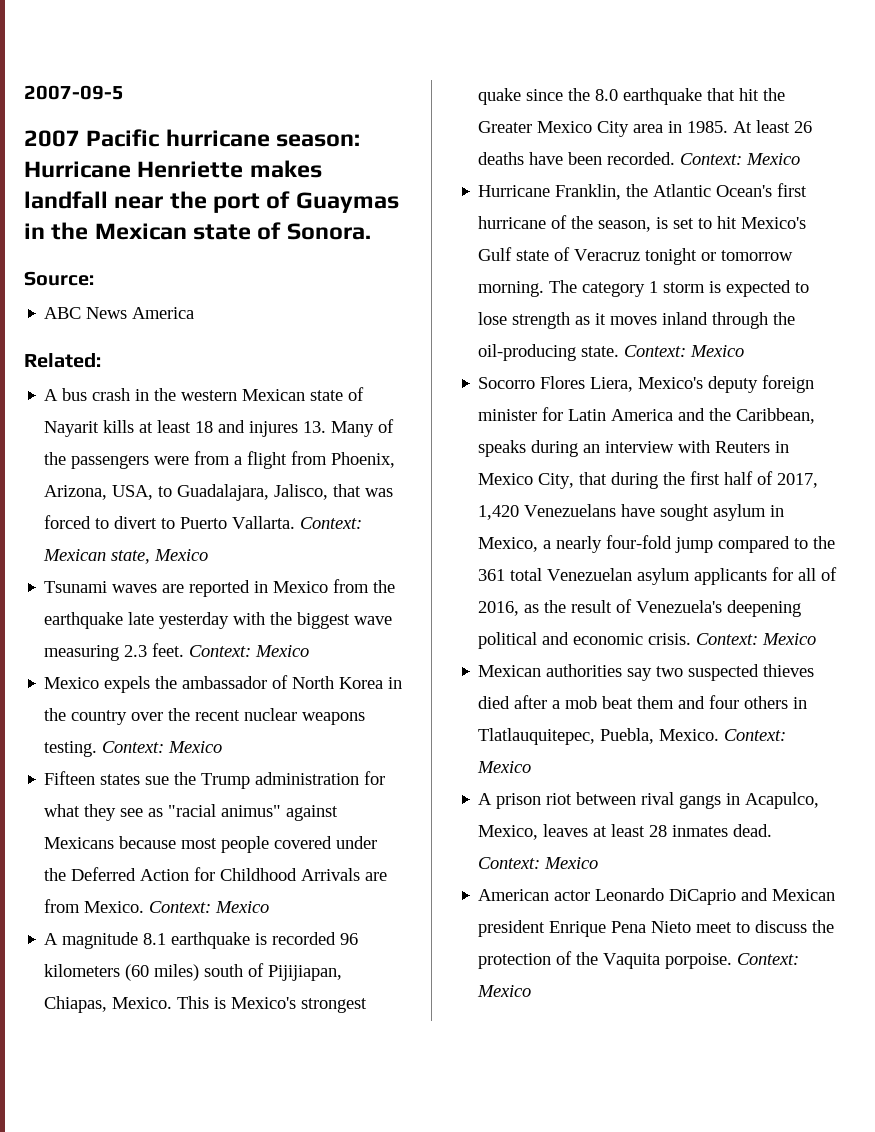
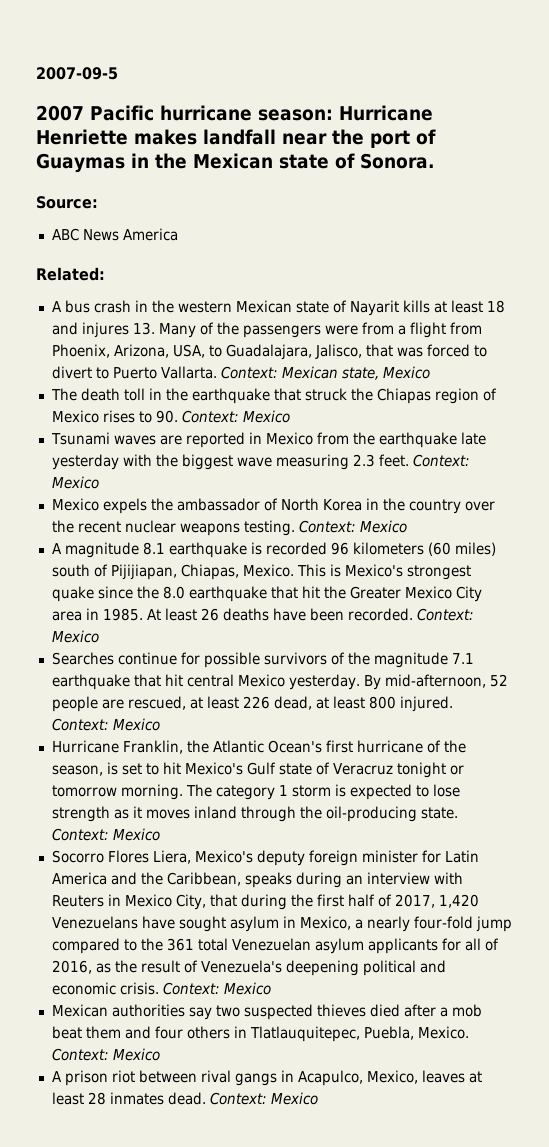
+ The death toll in the earthquake that struck the Chiapas region of Mexico rises to 90. Context: Mexico
- Fifteen states sue the Trump administration for what they see as "racial animus" against Mexicans because most people covered under the Deferred Action for Childhood Arrivals are from Mexico. Context: Mexico
+ Searches continue for possible survivors of the magnitude 7.1 earthquake that hit central Mexico yesterday. By mid-afternoon, 52 people are rescued, at least 226 dead, at least 800 injured. Context: Mexico
- American actor Leonardo DiCaprio and Mexican president Enrique Pena Nieto meet to discuss the protection of the Vaquita porpoise. Context: Mexico

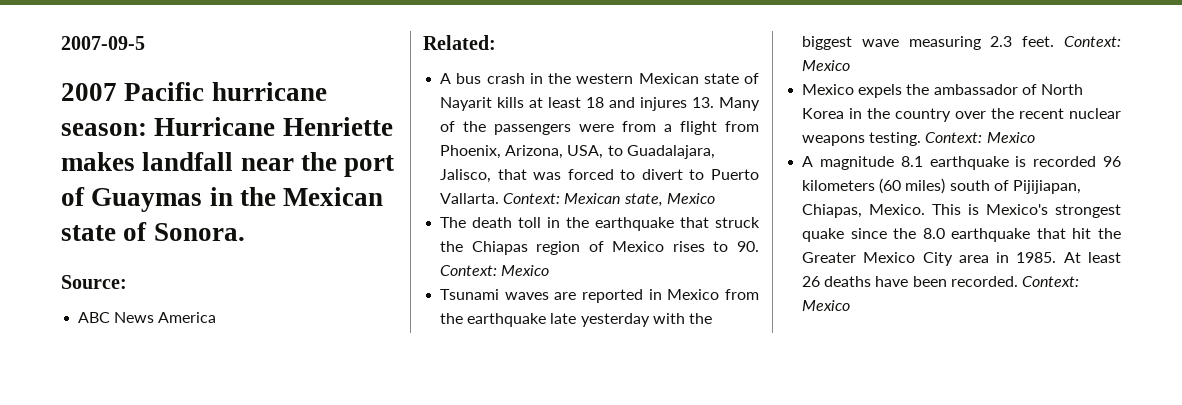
- Searches continue for possible survivors of the magnitude 7.1 earthquake that hit central Mexico yesterday. By mid-afternoon, 52 people are rescued, at least 226 dead, at least 800 injured. Context: Mexico
- Hurricane Franklin, the Atlantic Ocean's first hurricane of the season, is set to hit Mexico's Gulf state of Veracruz tonight or tomorrow morning. The category 1 storm is expected to lose strength as it moves inland through the oil-producing state. Context: Mexico
- Socorro Flores Liera, Mexico's deputy foreign minister for Latin America and the Caribbean, speaks during an interview with Reuters in Mexico City, that during the first half of 2017, 1,420 Venezuelans have sought asylum in Mexico, a nearly four-fold jump compared to the 361 total Venezuelan asylum applicants for all of 2016, as the result of Venezuela's deepening political and economic crisis. Context: Mexico
- Mexican authorities say two suspected thieves died after a mob beat them and four others in Tlatlauquitepec, Puebla, Mexico. Context: Mexico
- A prison riot between rival gangs in Acapulco, Mexico, leaves at least 28 inmates dead. Context: Mexico

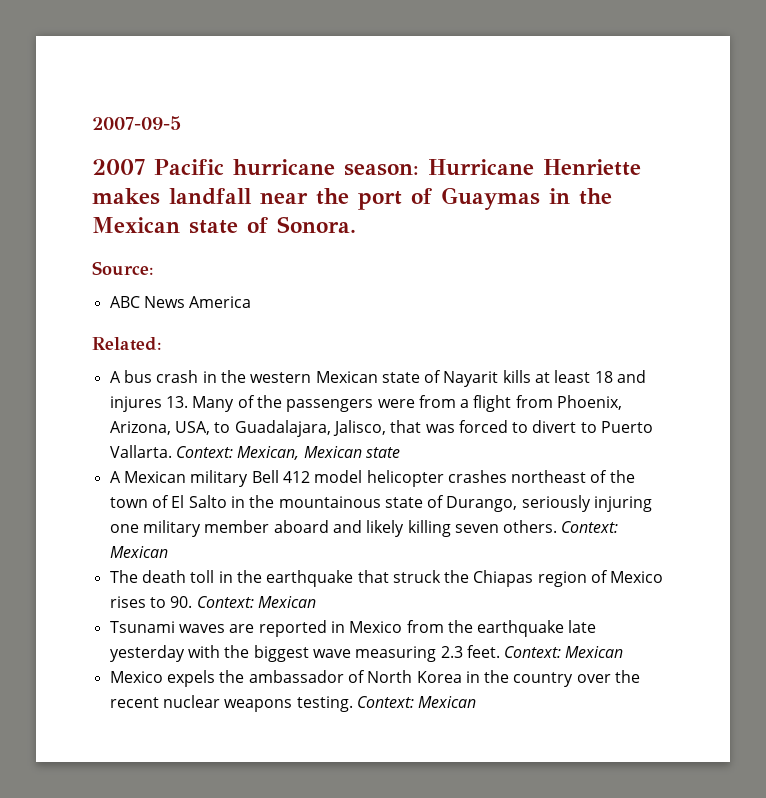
- Context: Mexican state, Mexico
+ Context: Mexican, Mexican state
+ A Mexican military Bell 412 model helicopter crashes northeast of the town of El Salto in the mountainous state of Durango, seriously injuring one military member aboard and likely killing seven others. Context: Mexican
- The death toll in the earthquake that struck the Chiapas region of Mexico rises to 90. Context: Mexico
+ The death toll in the earthquake that struck the Chiapas region of Mexico rises to 90. Context: Mexican
- Tsunami waves are reported in Mexico from the earthquake late yesterday with the biggest wave measuring 2.3 feet. Context: Mexico
+ Tsunami waves are reported in Mexico from the earthquake late yesterday with the biggest wave measuring 2.3 feet. Context: Mexican
- Mexico expels the ambassador of North Korea in the country over the recent nuclear weapons testing. Context: Mexico
- A magnitude 8.1 earthquake is recorded 96 kilometers (60 miles) south of Pijijiapan, Chiapas, Mexico. This is Mexico's strongest quake since the 8.0 earthquake that hit the Greater Mexico City area in 1985. At least 26 deaths have been recorded. Context: Mexico
+ Mexico expels the ambassador of North Korea in the country over the recent nuclear weapons testing. Context: Mexican

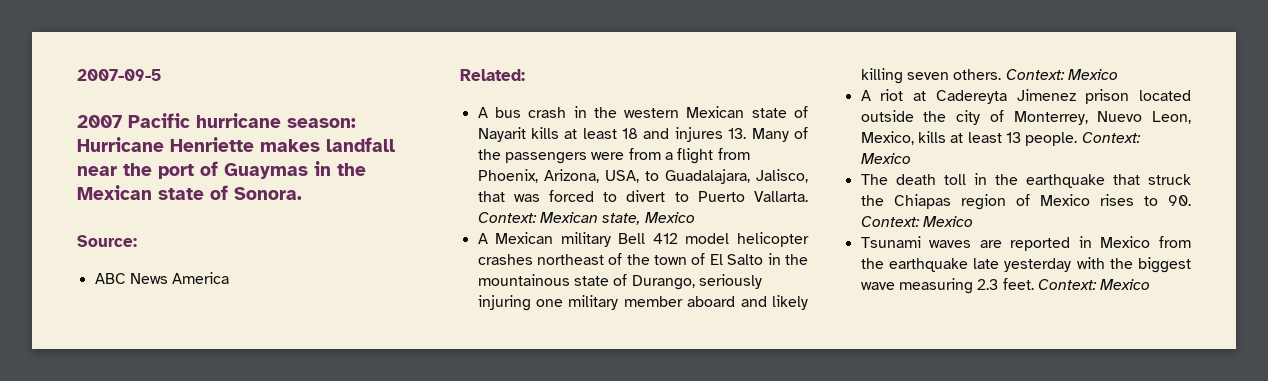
- Context: Mexican, Mexican state
+ Context: Mexican state, Mexico
- A Mexican military Bell 412 model helicopter crashes northeast of the town of El Salto in the mountainous state of Durango, seriously injuring one military member aboard and likely killing seven others. Context: Mexican
+ A Mexican military Bell 412 model helicopter crashes northeast of the town of El Salto in the mountainous state of Durango, seriously injuring one military member aboard and likely killing seven others. Context: Mexico
+ A riot at Cadereyta Jimenez prison located outside the city of Monterrey, Nuevo Leon, Mexico, kills at least 13 people. Context: Mexico
- The death toll in the earthquake that struck the Chiapas region of Mexico rises to 90. Context: Mexican
+ The death toll in the earthquake that struck the Chiapas region of Mexico rises to 90. Context: Mexico
- Tsunami waves are reported in Mexico from the earthquake late yesterday with the biggest wave measuring 2.3 feet. Context: Mexican
- Mexico expels the ambassador of North Korea in the country over the recent nuclear weapons testing. Context: Mexican
+ Tsunami waves are reported in Mexico from the earthquake late yesterday with the biggest wave measuring 2.3 feet. Context: Mexico

